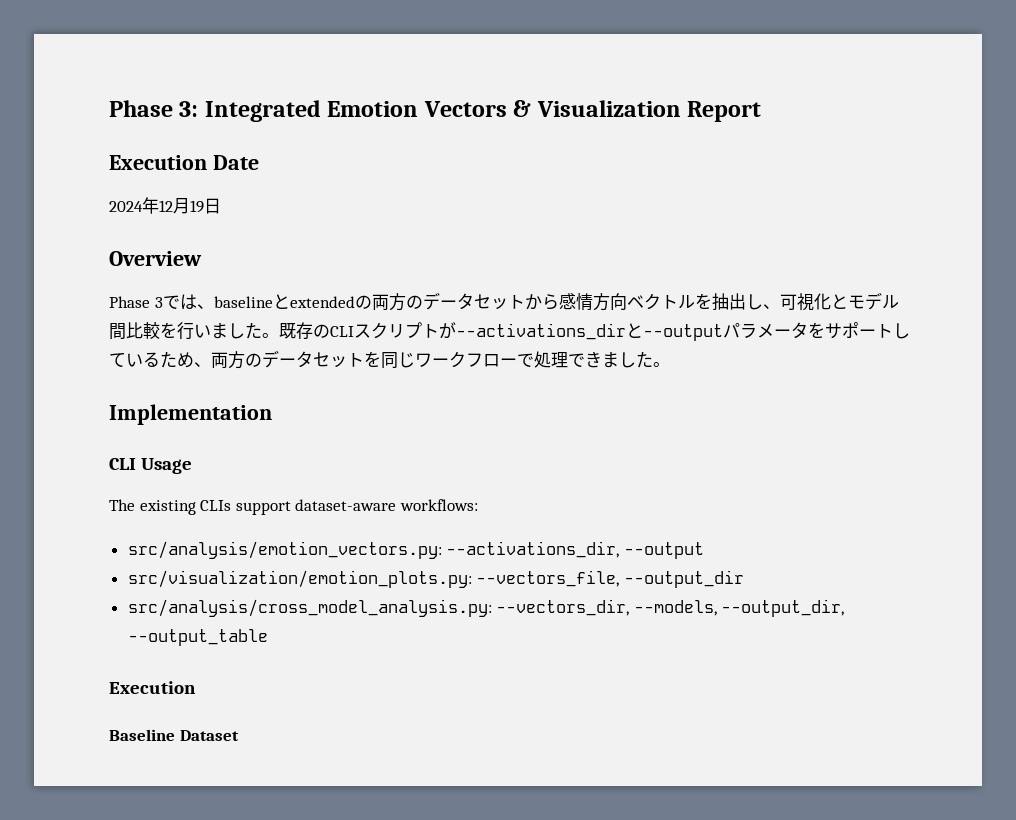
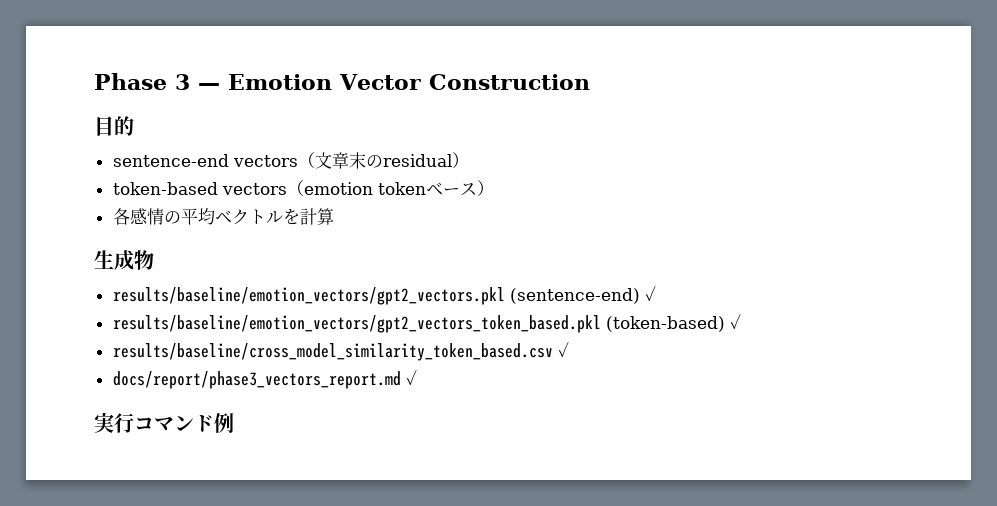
- Phase 3: Integrated Emotion Vectors & Visualization Report
- Execution Date
- 2024年12月19日
- Overview
- Phase 3では、baselineとextendedの両方のデータセットから感情方向ベクトルを抽出し、可視化とモデル間比較を行いました。既存のCLIスクリプトが--activations_dirと--outputパラメータをサポートしているため、両方のデータセットを同じワークフローで処理できました。
- Implementation
- CLI Usage
- The existing CLIs support dataset-aware workflows:
- src/analysis/emotion_vectors.py: --activations_dir, --output
- src/visualization/emotion_plots.py: --vectors_file, --output_dir
- src/analysis/cross_model_analysis.py: --vectors_dir, --models, --output_dir, --output_table
- Execution
- Baseline Dataset
+ Phase 3 — Emotion Vector Construction
+ 目的
+ sentence-end vectors（文章末のresidual）
+ token-based vectors（emotion tokenベース）
+ 各感情の平均ベクトルを計算
+ 生成物
+ results/baseline/emotion_vectors/gpt2_vectors.pkl (sentence-end) ✓
+ results/baseline/emotion_vectors/gpt2_vectors_token_based.pkl (token-based) ✓
+ results/baseline/cross_model_similarity_token_based.csv ✓
+ docs/report/phase3_vectors_report.md ✓
+ 実行コマンド例

